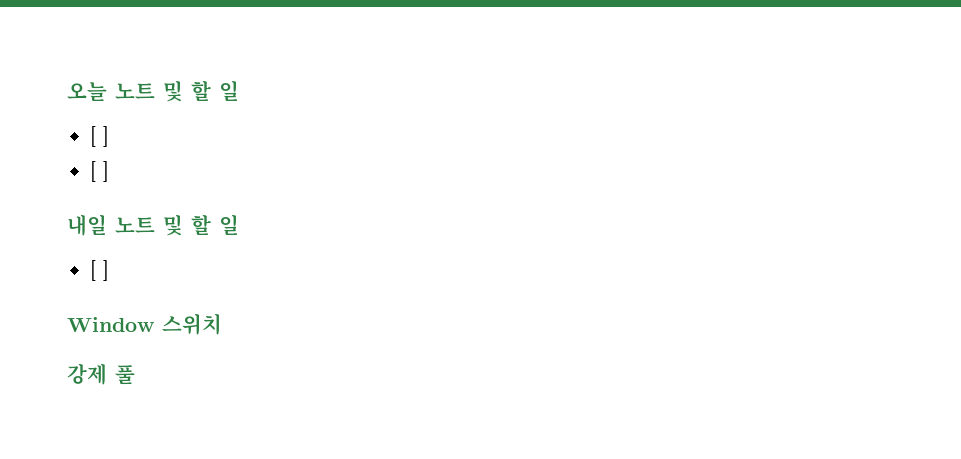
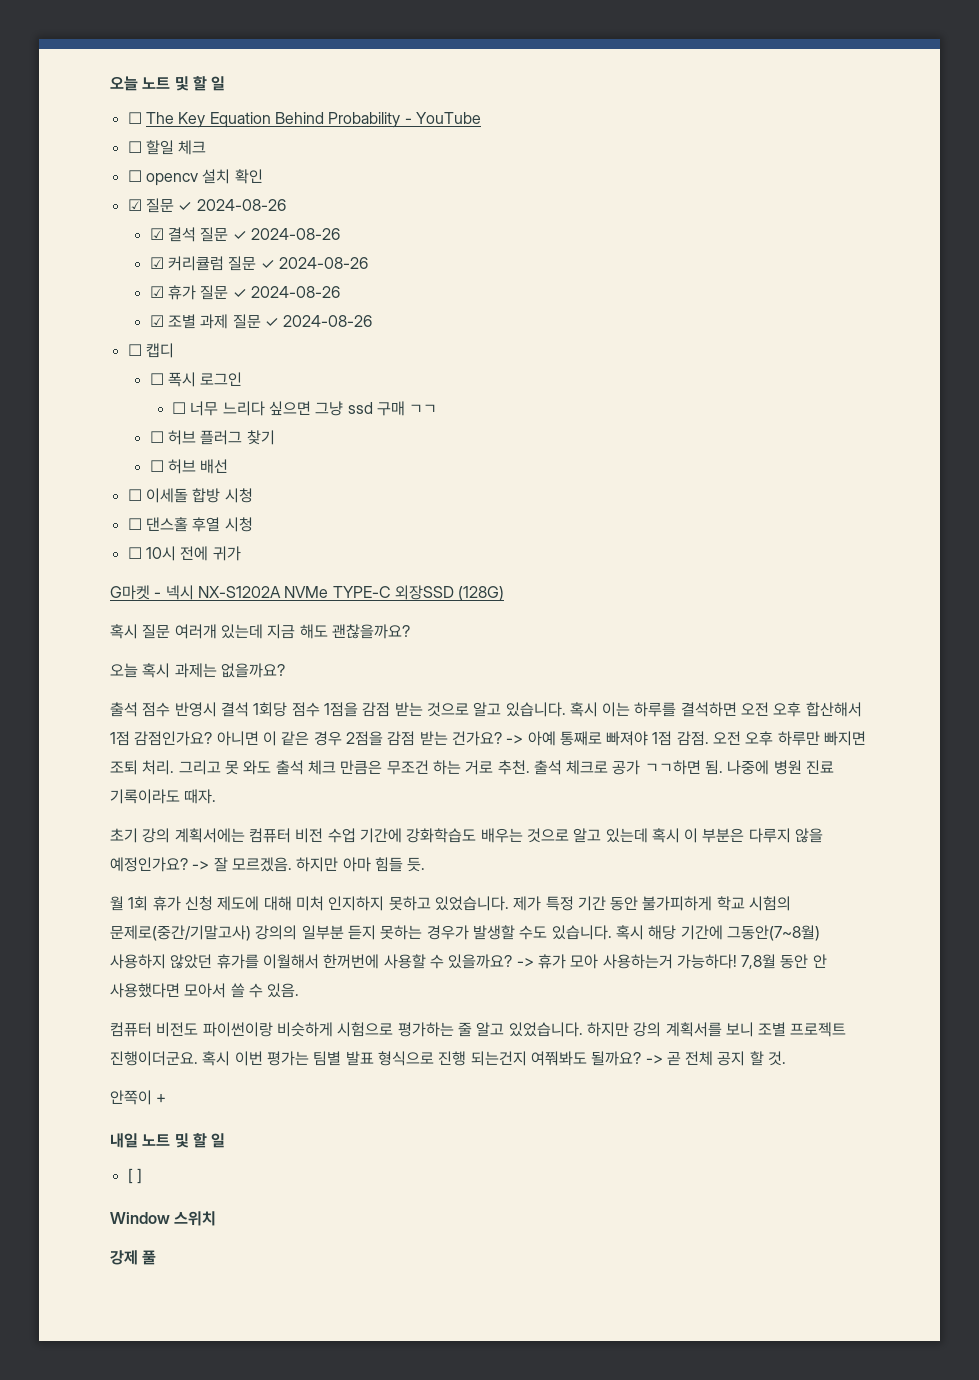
  오늘 노트 및 할 일
- [ ]
- [ ]
+ ☐ The Key Equation Behind Probability - YouTube
+ ☐ 할일 체크
+ ☐ opencv 설치 확인
+ ☑ 질문 ✓ 2024-08-26
+ ☑ 결석 질문 ✓ 2024-08-26
+ ☑ 커리큘럼 질문 ✓ 2024-08-26
+ ☑ 휴가 질문 ✓ 2024-08-26
+ ☑ 조별 과제 질문 ✓ 2024-08-26
+ ☐ 캡디
+ ☐ 폭시 로그인
+ ☐ 너무 느리다 싶으면 그냥 ssd 구매 ㄱㄱ
+ ☐ 허브 플러그 찾기
+ ☐ 허브 배선
+ ☐ 이세돌 합방 시청
+ ☐ 댄스홀 후열 시청
+ ☐ 10시 전에 귀가
+ G마켓 - 넥시 NX-S1202A NVMe TYPE-C 외장SSD (128G)
+ 혹시 질문 여러개 있는데 지금 해도 괜찮을까요?
+ 오늘 혹시 과제는 없을까요?
+ 출석 점수 반영시 결석 1회당 점수 1점을 감점 받는 것으로 알고 있습니다. 혹시 이는 하루를 결석하면 오전 오후 합산해서 1점 감점인가요? 아니면 이 같은 경우 2점을 감점 받는 건가요? -> 아예 통째로 빠져야 1점 감점. 오전 오후 하루만 빠지면 조퇴 처리. 그리고 못 와도 출석 체크 만큼은 무조건 하는 거로 추천. 출석 체크로 공가 ㄱㄱ하면 됨. 나중에 병원 진료 기록이라도 때자.
+ 초기 강의 계획서에는 컴퓨터 비전 수업 기간에 강화학습도 배우는 것으로 알고 있는데 혹시 이 부분은 다루지 않을 예정인가요? -> 잘 모르겠음. 하지만 아마 힘들 듯.
+ 월 1회 휴가 신청 제도에 대해 미처 인지하지 못하고 있었습니다. 제가 특정 기간 동안 불가피하게 학교 시험의 문제로(중간/기말고사) 강의의 일부분 듣지 못하는 경우가 발생할 수도 있습니다. 혹시 해당 기간에 그동안(7~8월) 사용하지 않았던 휴가를 이월해서 한꺼번에 사용할 수 있을까요? -> 휴가 모아 사용하는거 가능하다! 7,8월 동안 안 사용했다면 모아서 쓸 수 있음.
+ 컴퓨터 비전도 파이썬이랑 비슷하게 시험으로 평가하는 줄 알고 있었습니다. 하지만 강의 계획서를 보니 조별 프로젝트 진행이더군요. 혹시 이번 평가는 팀별 발표 형식으로 진행 되는건지 여쭤봐도 될까요? -> 곧 전체 공지 할 것.
+ 안쪽이 +

